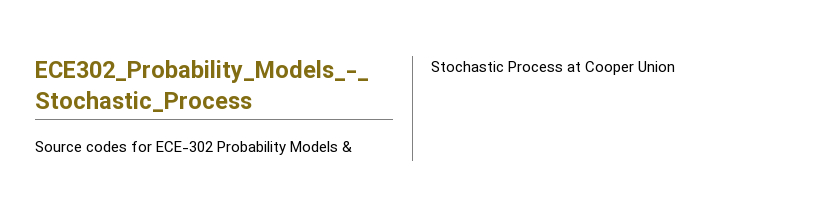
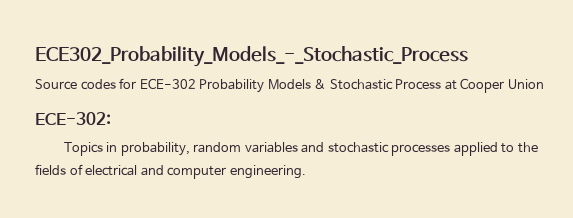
+ ECE-302:
+ Topics in probability, random variables and stochastic processes applied to the fields of electrical and computer engineering.

